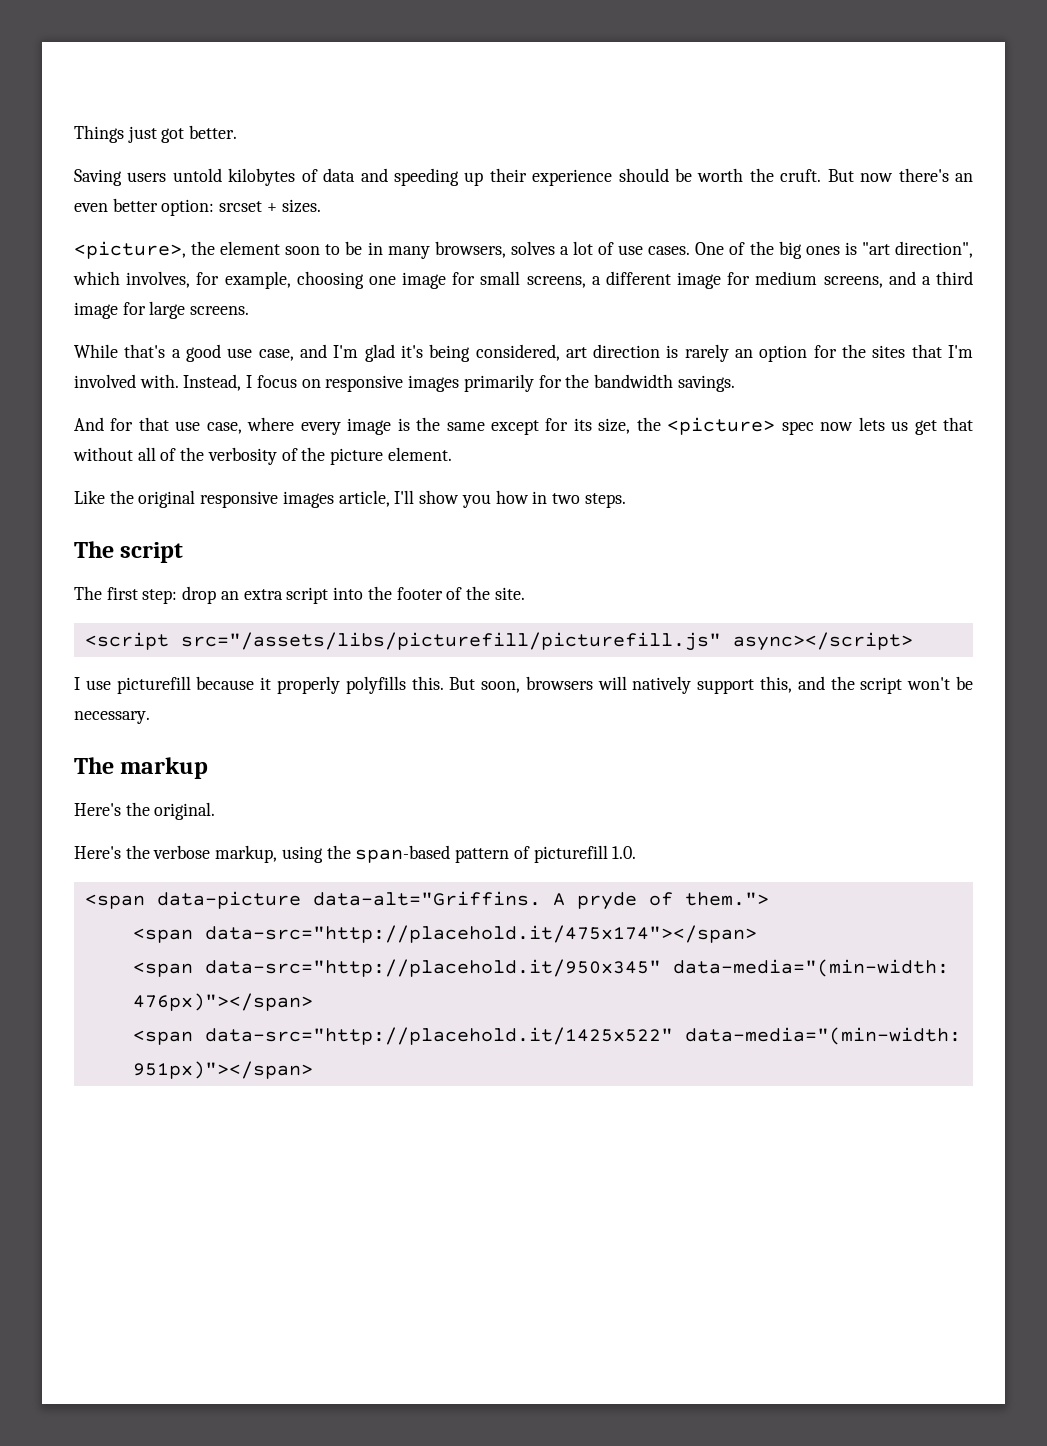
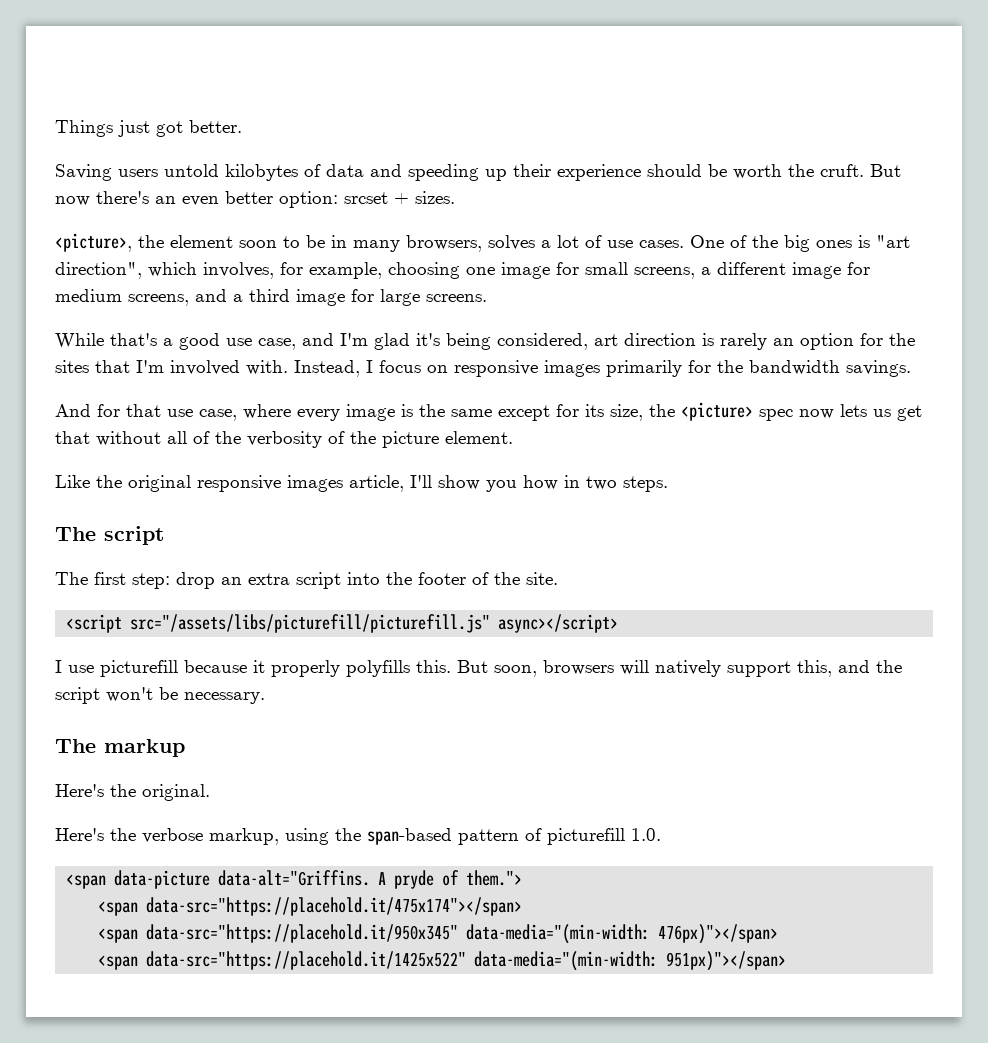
- <span data-src="http://placehold.it/475x174"></span>
- <span data-src="http://placehold.it/950x345" data-media="(min-width: 476px)"></span>
+ <span data-src="https://placehold.it/475x174"></span>
+ <span data-src="https://placehold.it/950x345" data-media="(min-width: 476px)"></span>
- <span data-src="http://placehold.it/1425x522" data-media="(min-width: 951px)"></span>
+ <span data-src="https://placehold.it/1425x522" data-media="(min-width: 951px)"></span>

